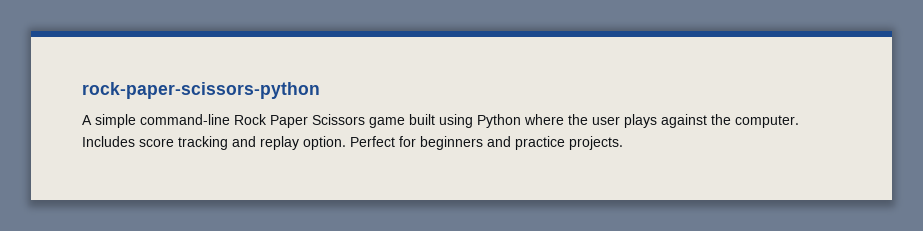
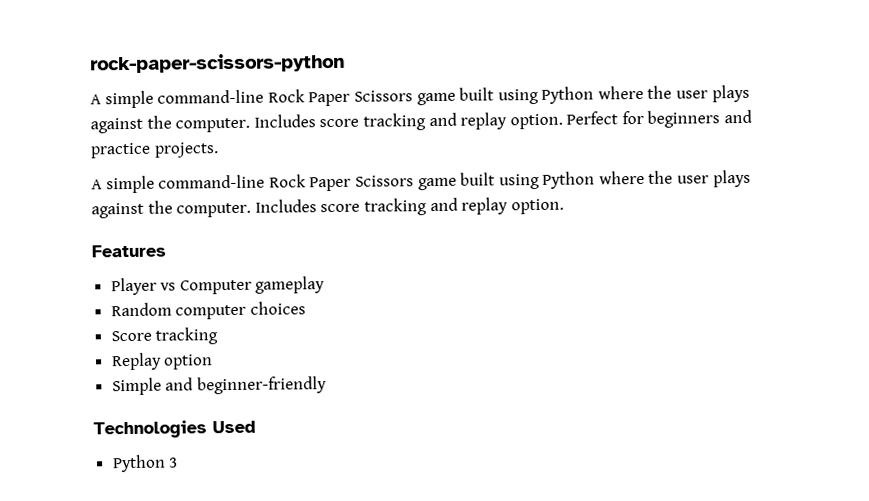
  Perfect for beginners and practice projects.
+ A simple command-line Rock Paper Scissors game built using Python where the user plays against the computer. Includes score tracking and replay option.
+ Features
+ Player vs Computer gameplay
+ Random computer choices
+ Score tracking
+ Replay option
+ Simple and beginner-friendly
+ Technologies Used
+ Python 3

